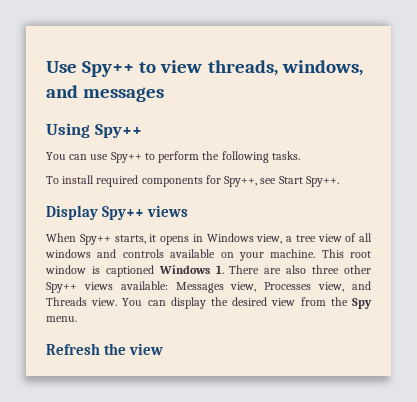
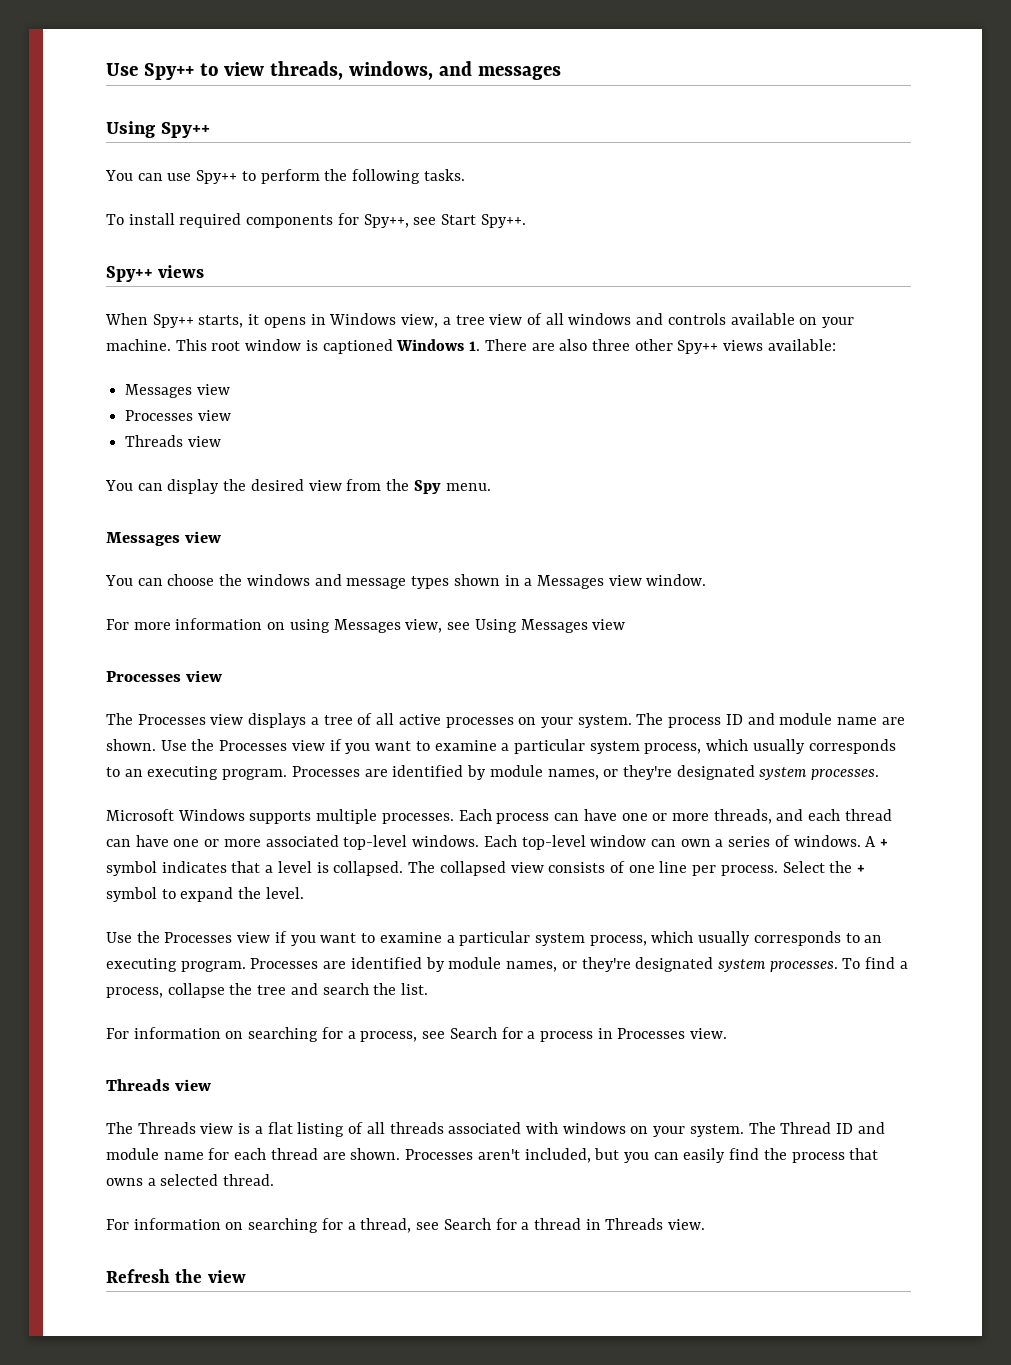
  To install required components for Spy++, see Start Spy++.
- Display Spy++ views
+ Spy++ views
- This root window is captioned Windows 1. There are also three other Spy++ views available: Messages view, Processes view, and Threads view. You can display the desired view from the Spy menu.
+ This root window is captioned Windows 1. There are also three other Spy++ views available:
+ Messages view
+ Processes view
+ Threads view
+ You can display the desired view from the Spy menu.
+ Messages view
+ You can choose the windows and message types shown in a Messages view window.
+ For more information on using Messages view, see Using Messages view
+ Processes view
+ The Processes view displays a tree of all active processes on your system. The process ID and module name are shown. Use the Processes view if you want to examine a particular system process, which usually corresponds to an executing program. Processes are identified by module names, or they're designated system processes.
+ Microsoft Windows supports multiple processes. Each process can have one or more threads, and each thread can have one or more associated top-level windows. Each top-level window can own a series of windows. A + symbol indicates that a level is collapsed. The collapsed view consists of one line per process. Select the + symbol to expand the level.
+ Use the Processes view if you want to examine a particular system process, which usually corresponds to an executing program. Processes are identified by module names, or they're designated system processes. To find a process, collapse the tree and search the list.
+ For information on searching for a process, see Search for a process in Processes view.
+ Threads view
+ The Threads view is a flat listing of all threads associated with windows on your system. The Thread ID and module name for each thread are shown. Processes aren't included, but you can easily find the process that owns a selected thread.
+ For information on searching for a thread, see Search for a thread in Threads view.

